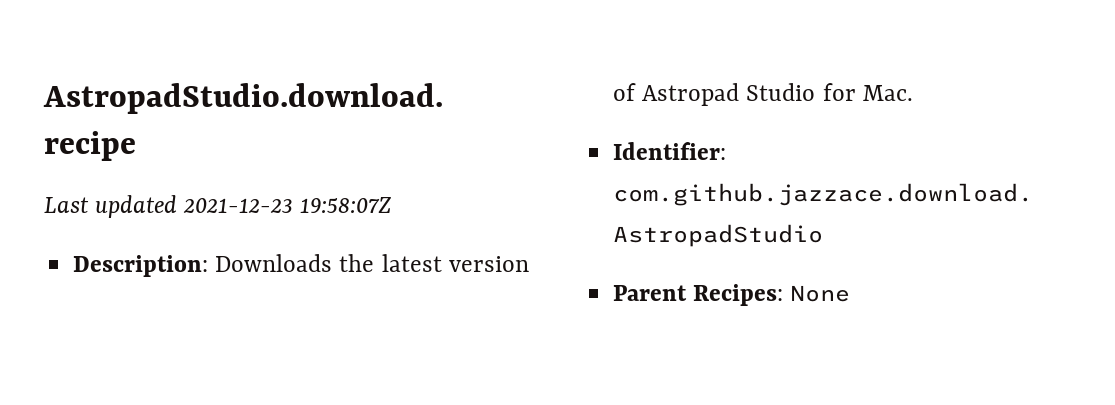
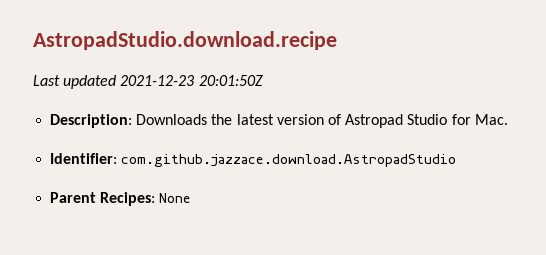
- Last updated 2021-12-23 19:58:07Z
+ Last updated 2021-12-23 20:01:50Z

